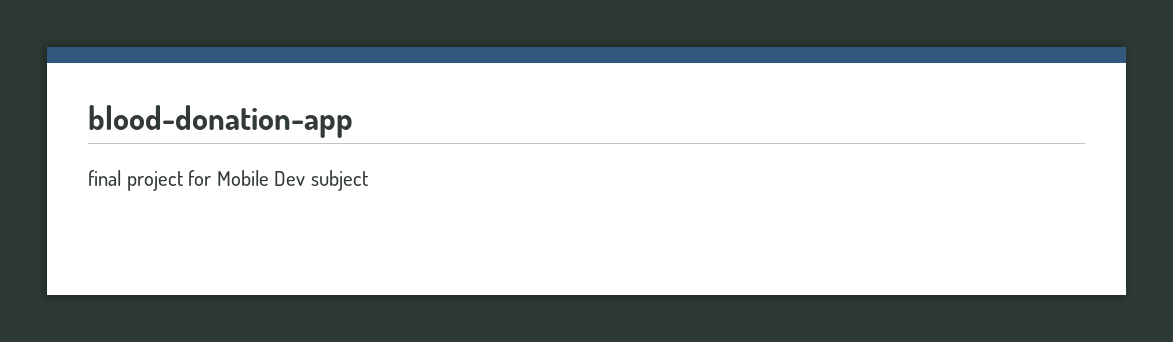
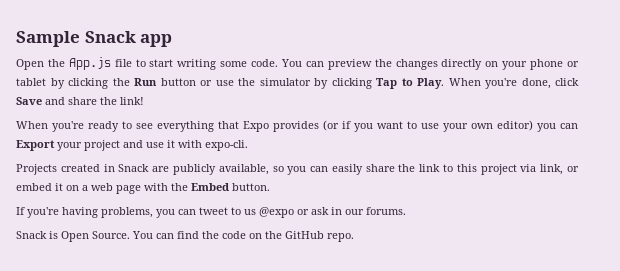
- blood-donation-app
- final project for Mobile Dev subject
+ Sample Snack app
+ Open the App.js file to start writing some code. You can preview the changes directly on your phone or tablet by clicking the Run button or use the simulator by clicking Tap to Play. When you're done, click Save and share the link!
+ When you're ready to see everything that Expo provides (or if you want to use your own editor) you can Export your project and use it with expo-cli.
+ Projects created in Snack are publicly available, so you can easily share the link to this project via link, or embed it on a web page with the Embed button.
+ If you're having problems, you can tweet to us @expo or ask in our forums.
+ Snack is Open Source. You can find the code on the GitHub repo.

